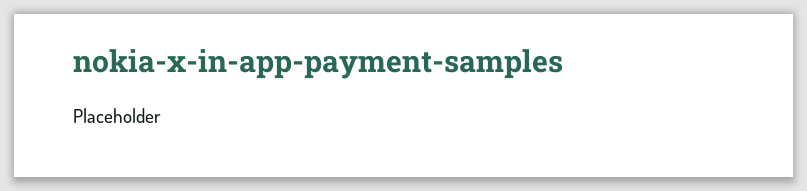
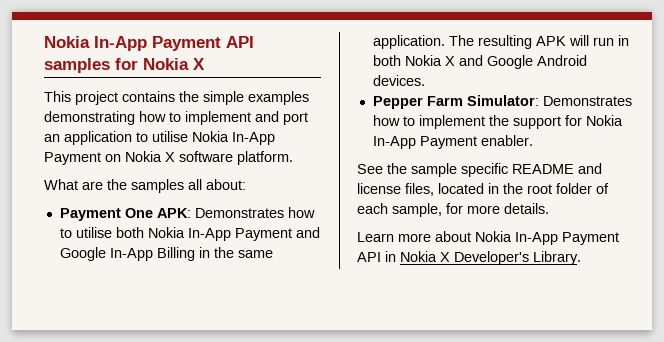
- nokia-x-in-app-payment-samples
- Placeholder
+ Nokia In-App Payment API samples for Nokia X
+ This project contains the simple examples demonstrating how to implement and port an application to utilise Nokia In-App Payment on Nokia X software platform.
+ What are the samples all about:
+ Payment One APK: Demonstrates how to utilise both Nokia In-App Payment and Google In-App Billing in the same application. The resulting APK will run in both Nokia X and Google Android devices.
+ Pepper Farm Simulator: Demonstrates how to implement the support for Nokia In-App Payment enabler.
+ See the sample specific README and license files, located in the root folder of each sample, for more details.
+ Learn more about Nokia In-App Payment API in Nokia X Developer's Library.

